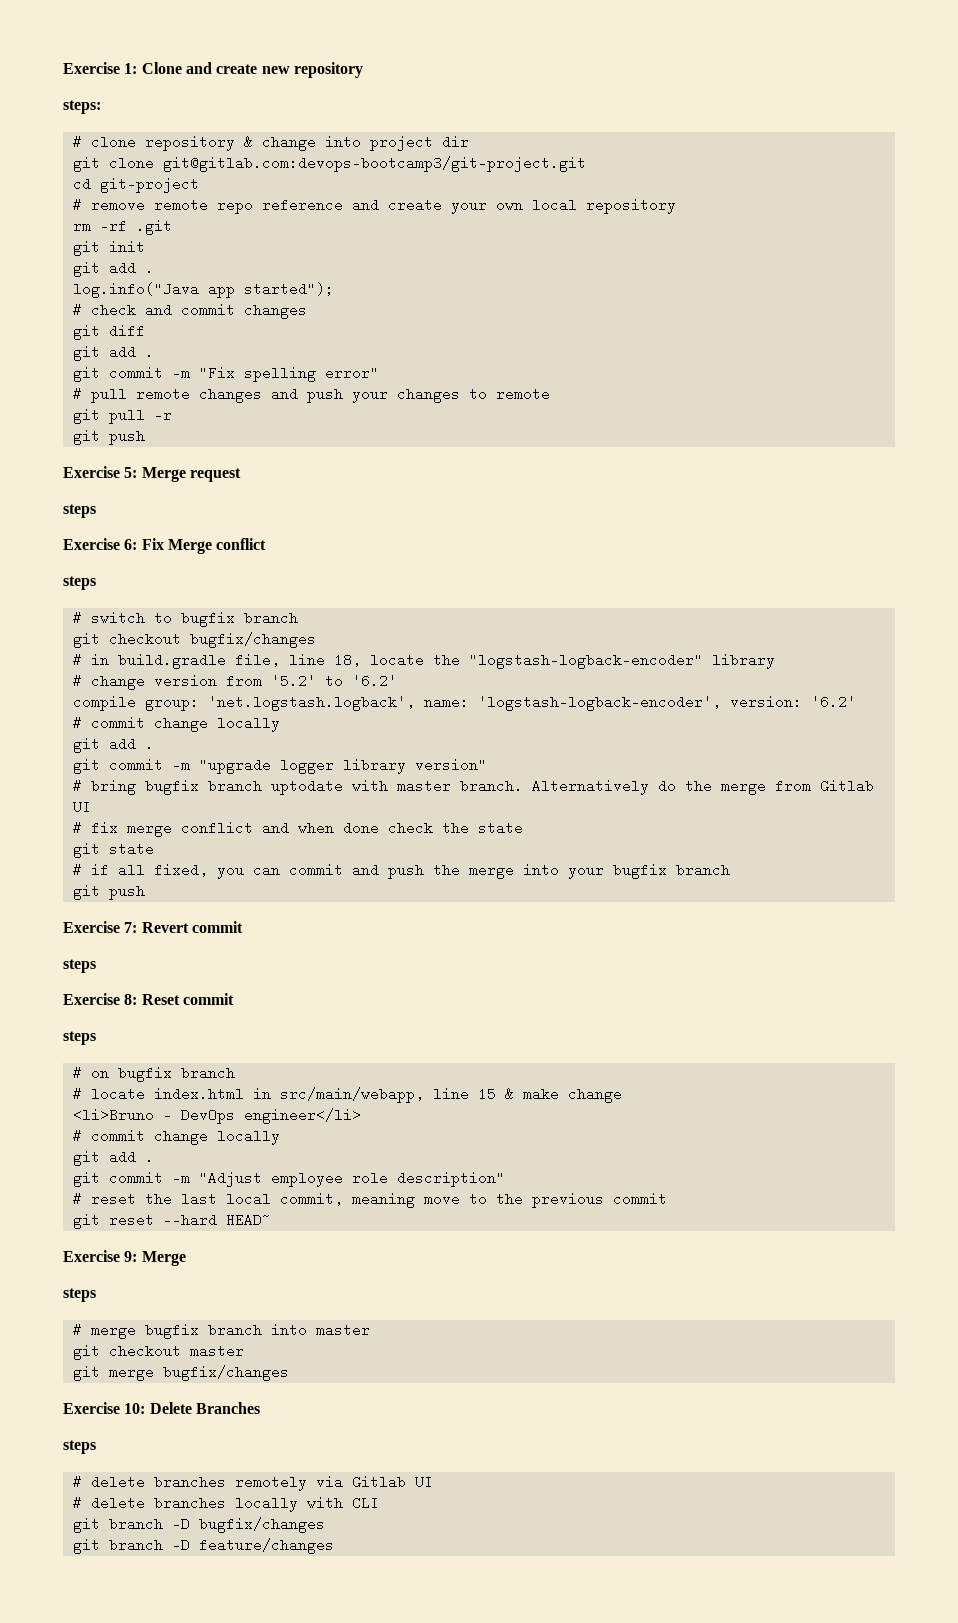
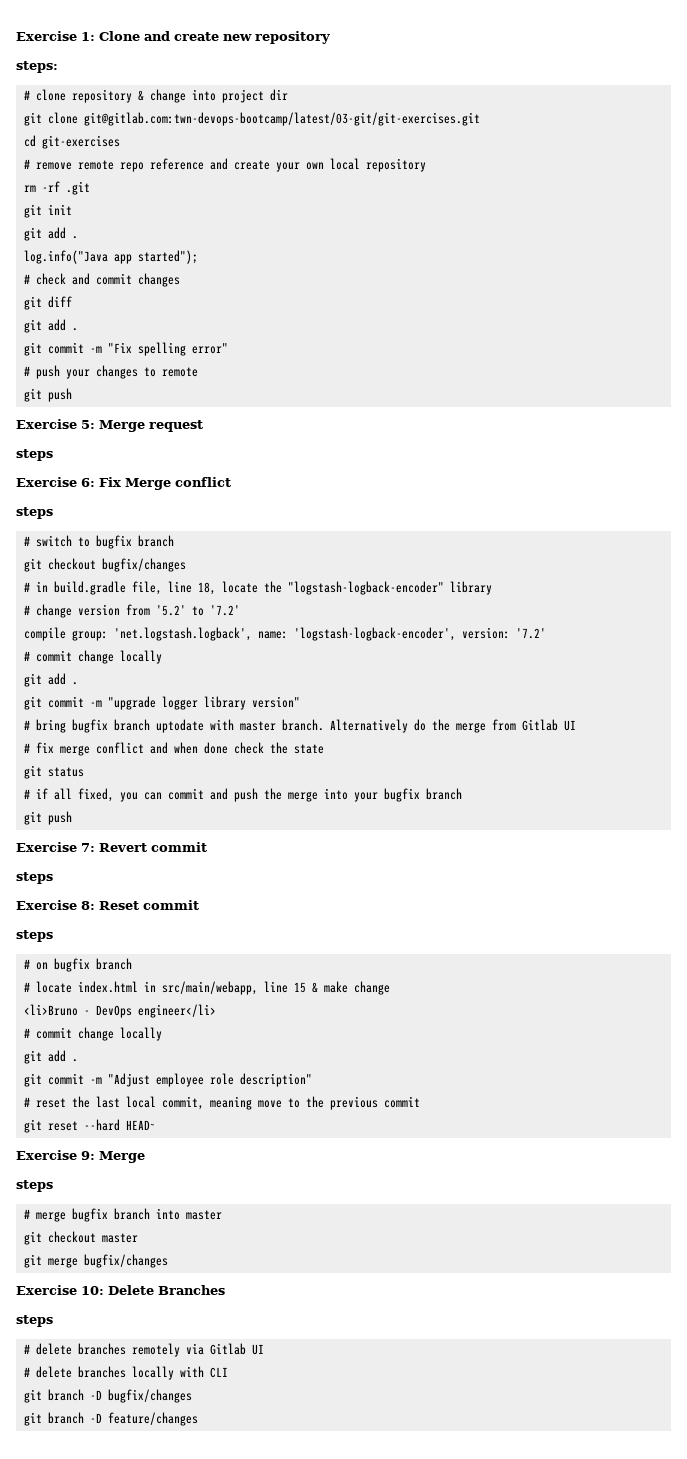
- git clone git@gitlab.com:devops-bootcamp3/git-project.git
+ git clone git@gitlab.com:twn-devops-bootcamp/latest/03-git/git-exercises.git
- cd git-project
+ cd git-exercises
- # pull remote changes and push your changes to remote
+ # push your changes to remote
- git pull -r
- # change version from '5.2' to '6.2'
+ # change version from '5.2' to '7.2'
- compile group: 'net.logstash.logback', name: 'logstash-logback-encoder', version: '6.2'
+ compile group: 'net.logstash.logback', name: 'logstash-logback-encoder', version: '7.2'
- git state
+ git status

